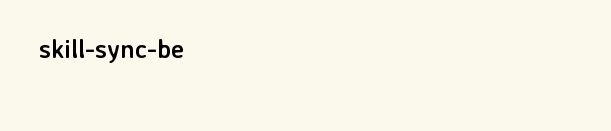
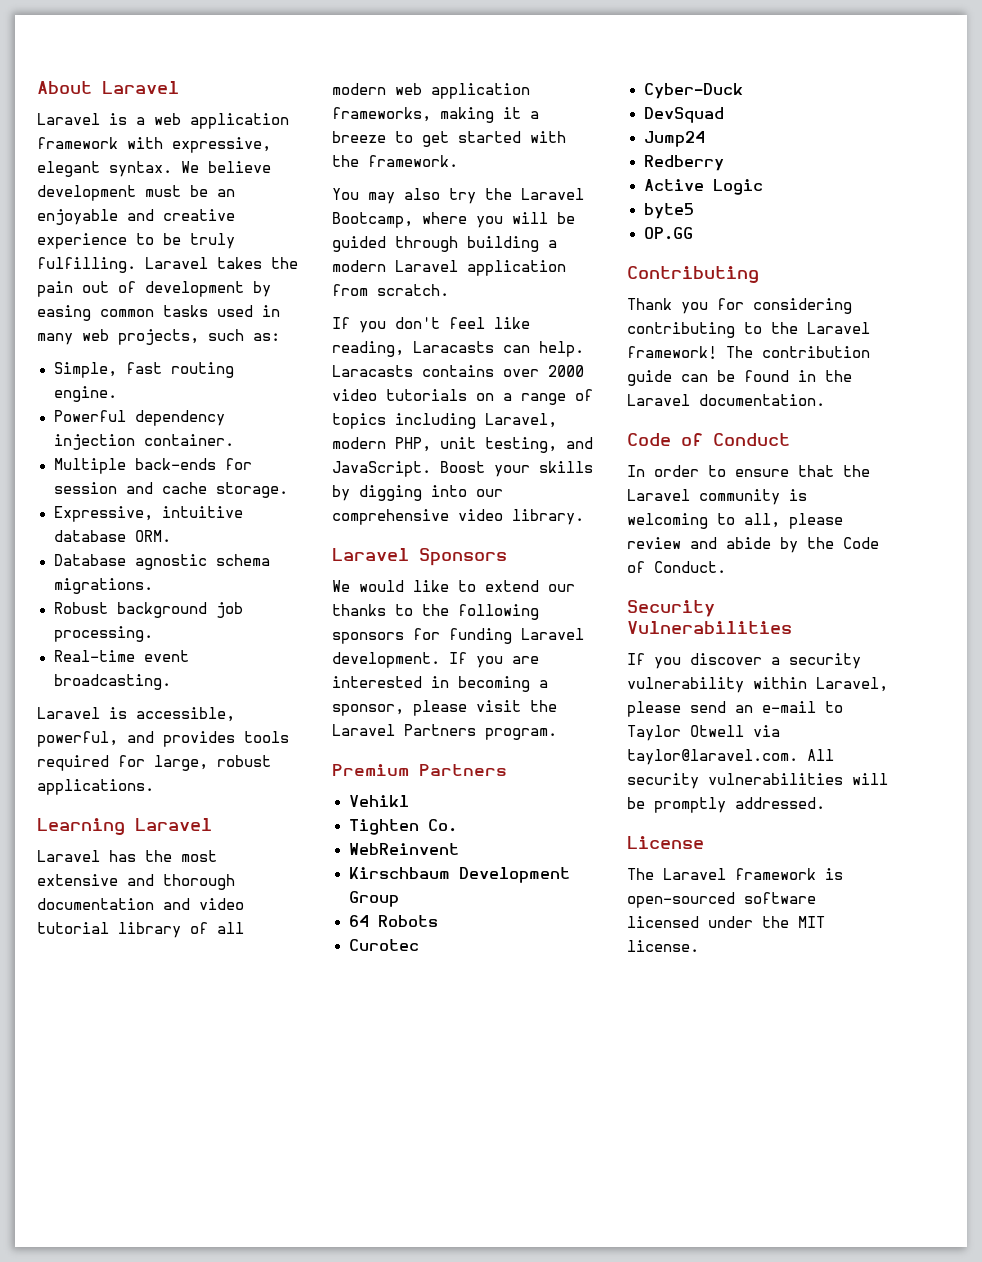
- skill-sync-be
+ About Laravel
+ Laravel is a web application framework with expressive, elegant syntax. We believe development must be an enjoyable and creative experience to be truly fulfilling. Laravel takes the pain out of development by easing common tasks used in many web projects, such as:
+ Simple, fast routing engine.
+ Powerful dependency injection container.
+ Multiple back-ends for session and cache storage.
+ Expressive, intuitive database ORM.
+ Database agnostic schema migrations.
+ Robust background job processing.
+ Real-time event broadcasting.
+ Laravel is accessible, powerful, and provides tools required for large, robust applications.
+ Learning Laravel
+ Laravel has the most extensive and thorough documentation and video tutorial library of all modern web application frameworks, making it a breeze to get started with the framework.
+ You may also try the Laravel Bootcamp, where you will be guided through building a modern Laravel application from scratch.
+ If you don't feel like reading, Laracasts can help. Laracasts contains over 2000 video tutorials on a range of topics including Laravel, modern PHP, unit testing, and JavaScript. Boost your skills by digging into our comprehensive video library.
+ Laravel Sponsors
+ We would like to extend our thanks to the following sponsors for funding Laravel development. If you are interested in becoming a sponsor, please visit the Laravel Partners program.
+ Premium Partners
+ Vehikl
+ Tighten Co.
+ WebReinvent
+ Kirschbaum Development Group
+ 64 Robots
+ Curotec
+ Cyber-Duck
+ DevSquad
+ Jump24
+ Redberry
+ Active Logic
+ byte5
+ OP.GG
+ Contributing
+ Thank you for considering contributing to the Laravel framework! The contribution guide can be found in the Laravel documentation.
+ Code of Conduct
+ In order to ensure that the Laravel community is welcoming to all, please review and abide by the Code of Conduct.
+ Security Vulnerabilities
+ If you discover a security vulnerability within Laravel, please send an e-mail to Taylor Otwell via taylor@laravel.com. All security vulnerabilities will be promptly addressed.
+ License
+ The Laravel framework is open-sourced software licensed under the MIT license.

